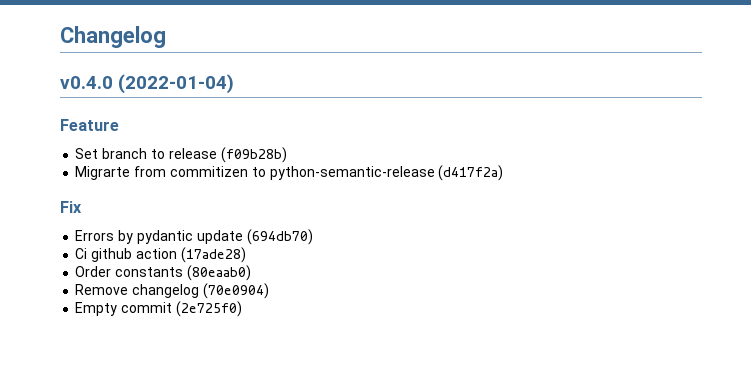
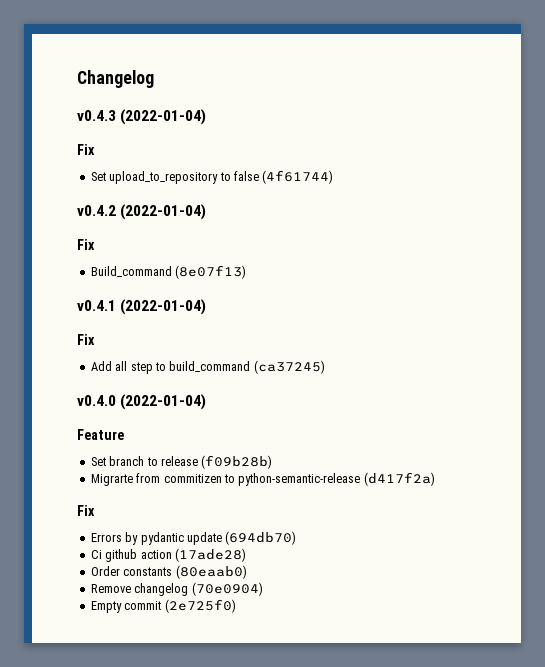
+ v0.4.3 (2022-01-04)
+ Fix
+ Set upload_to_repository to false (4f61744)
+ v0.4.2 (2022-01-04)
+ Fix
+ Build_command (8e07f13)
+ v0.4.1 (2022-01-04)
+ Fix
+ Add all step to build_command (ca37245)

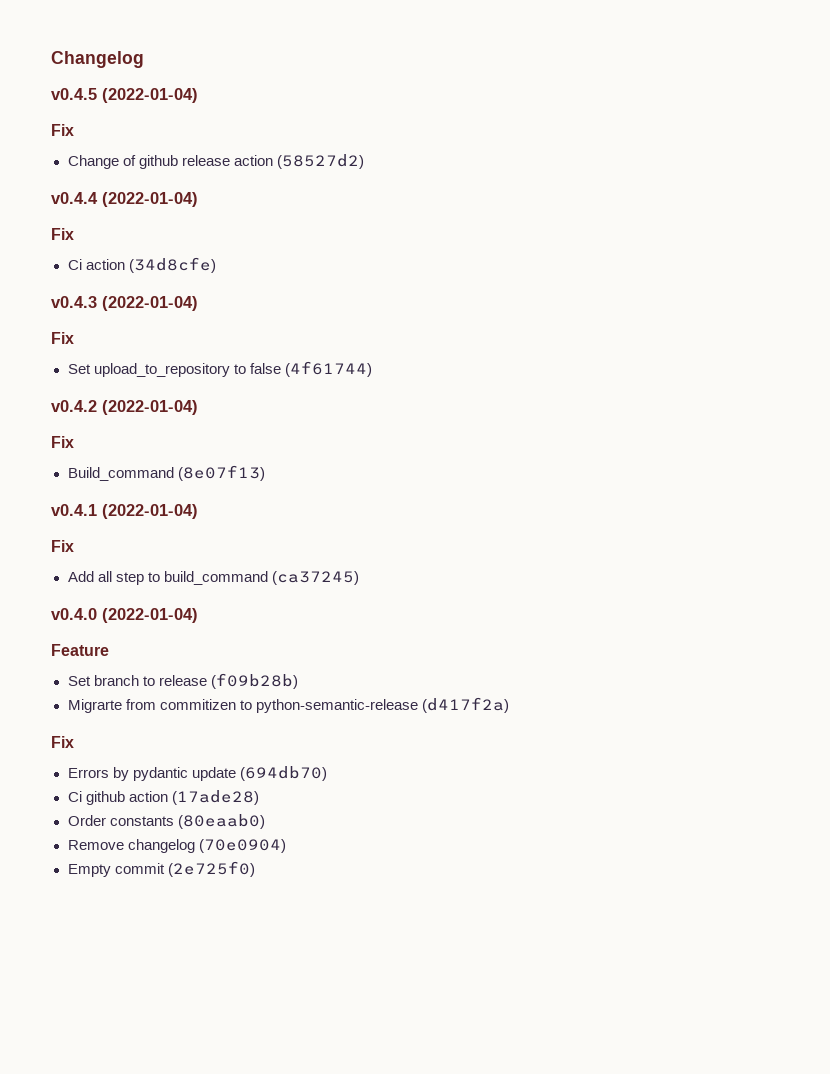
+ v0.4.5 (2022-01-04)
+ Fix
+ Change of github release action (58527d2)
+ v0.4.4 (2022-01-04)
+ Fix
+ Ci action (34d8cfe)

